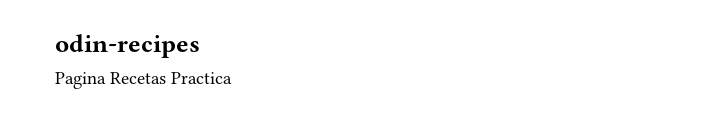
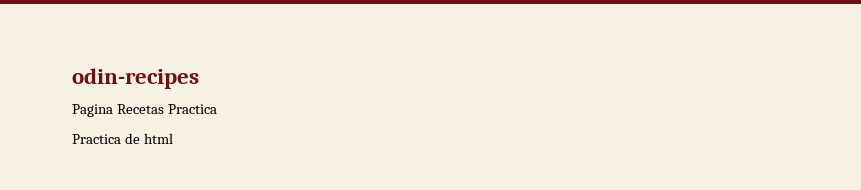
+ Practica de html

